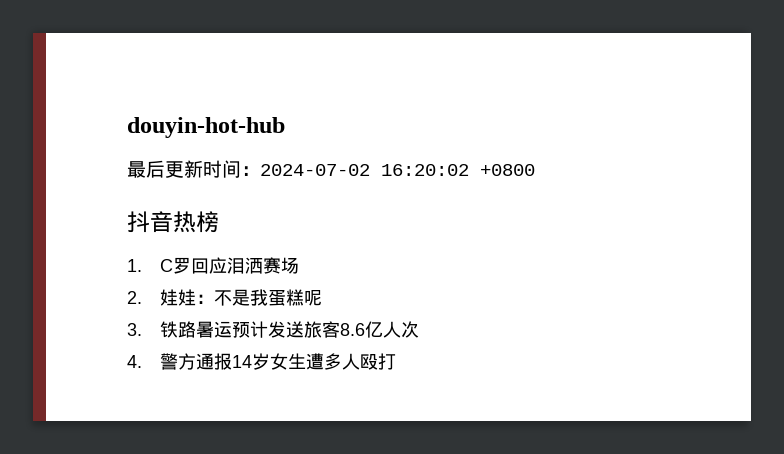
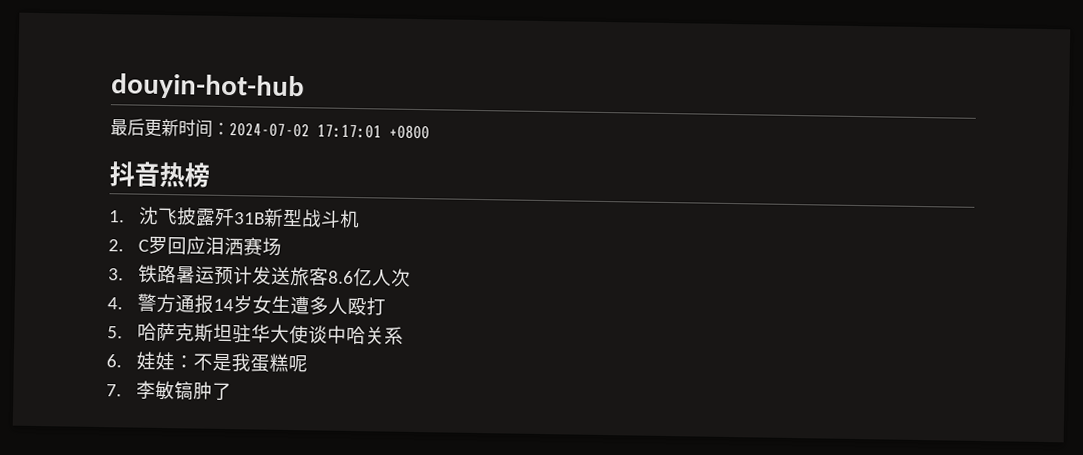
- 最后更新时间：2024-07-02 16:20:02 +0800
+ 最后更新时间：2024-07-02 17:17:01 +0800
- 1. C罗回应泪洒赛场
+ 1.沈飞披露歼31B新型战斗机
+ 2. C罗回应泪洒赛场
- 2.娃娃：不是我蛋糕呢
+ 5.哈萨克斯坦驻华大使谈中哈关系
+ 6.娃娃：不是我蛋糕呢
+ 7.李敏镐肿了

